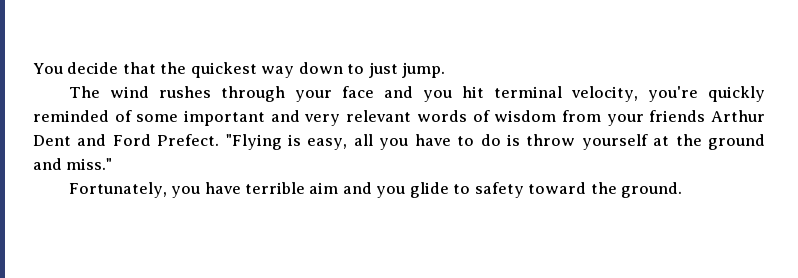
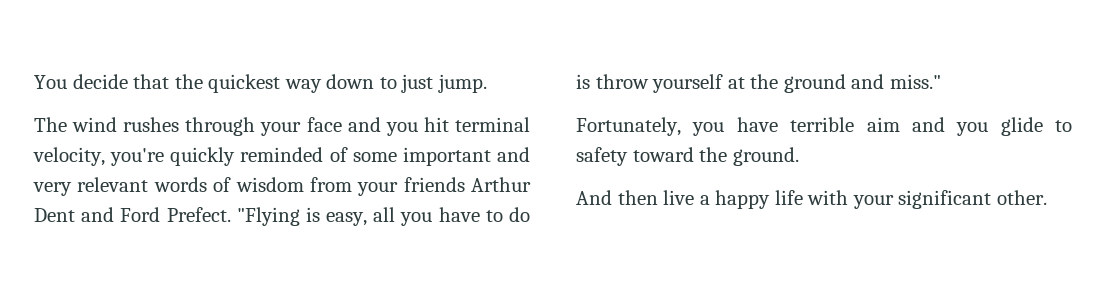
+ And then live a happy life with your significant other.

